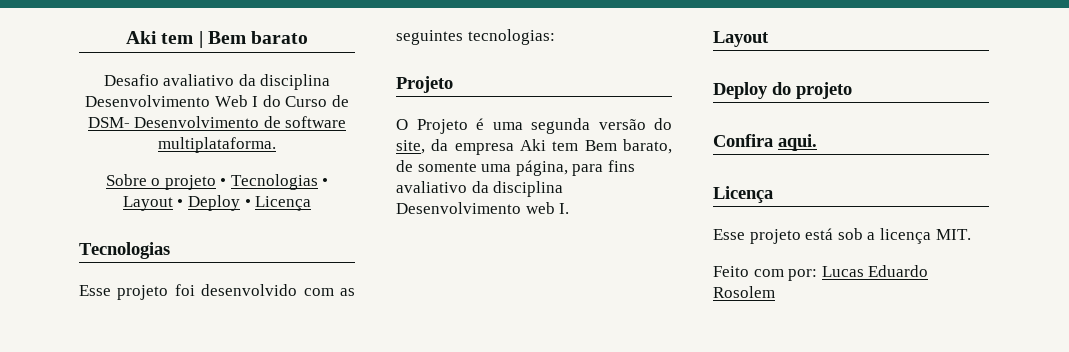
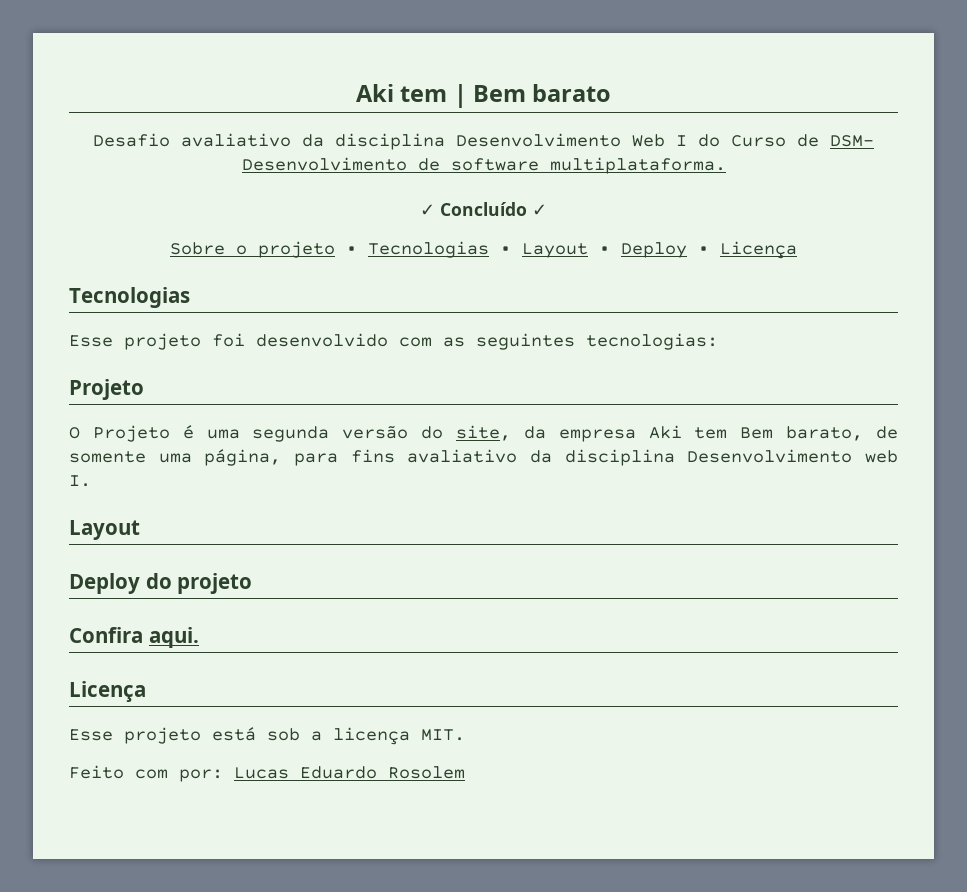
+ ✓ Concluído ✓

